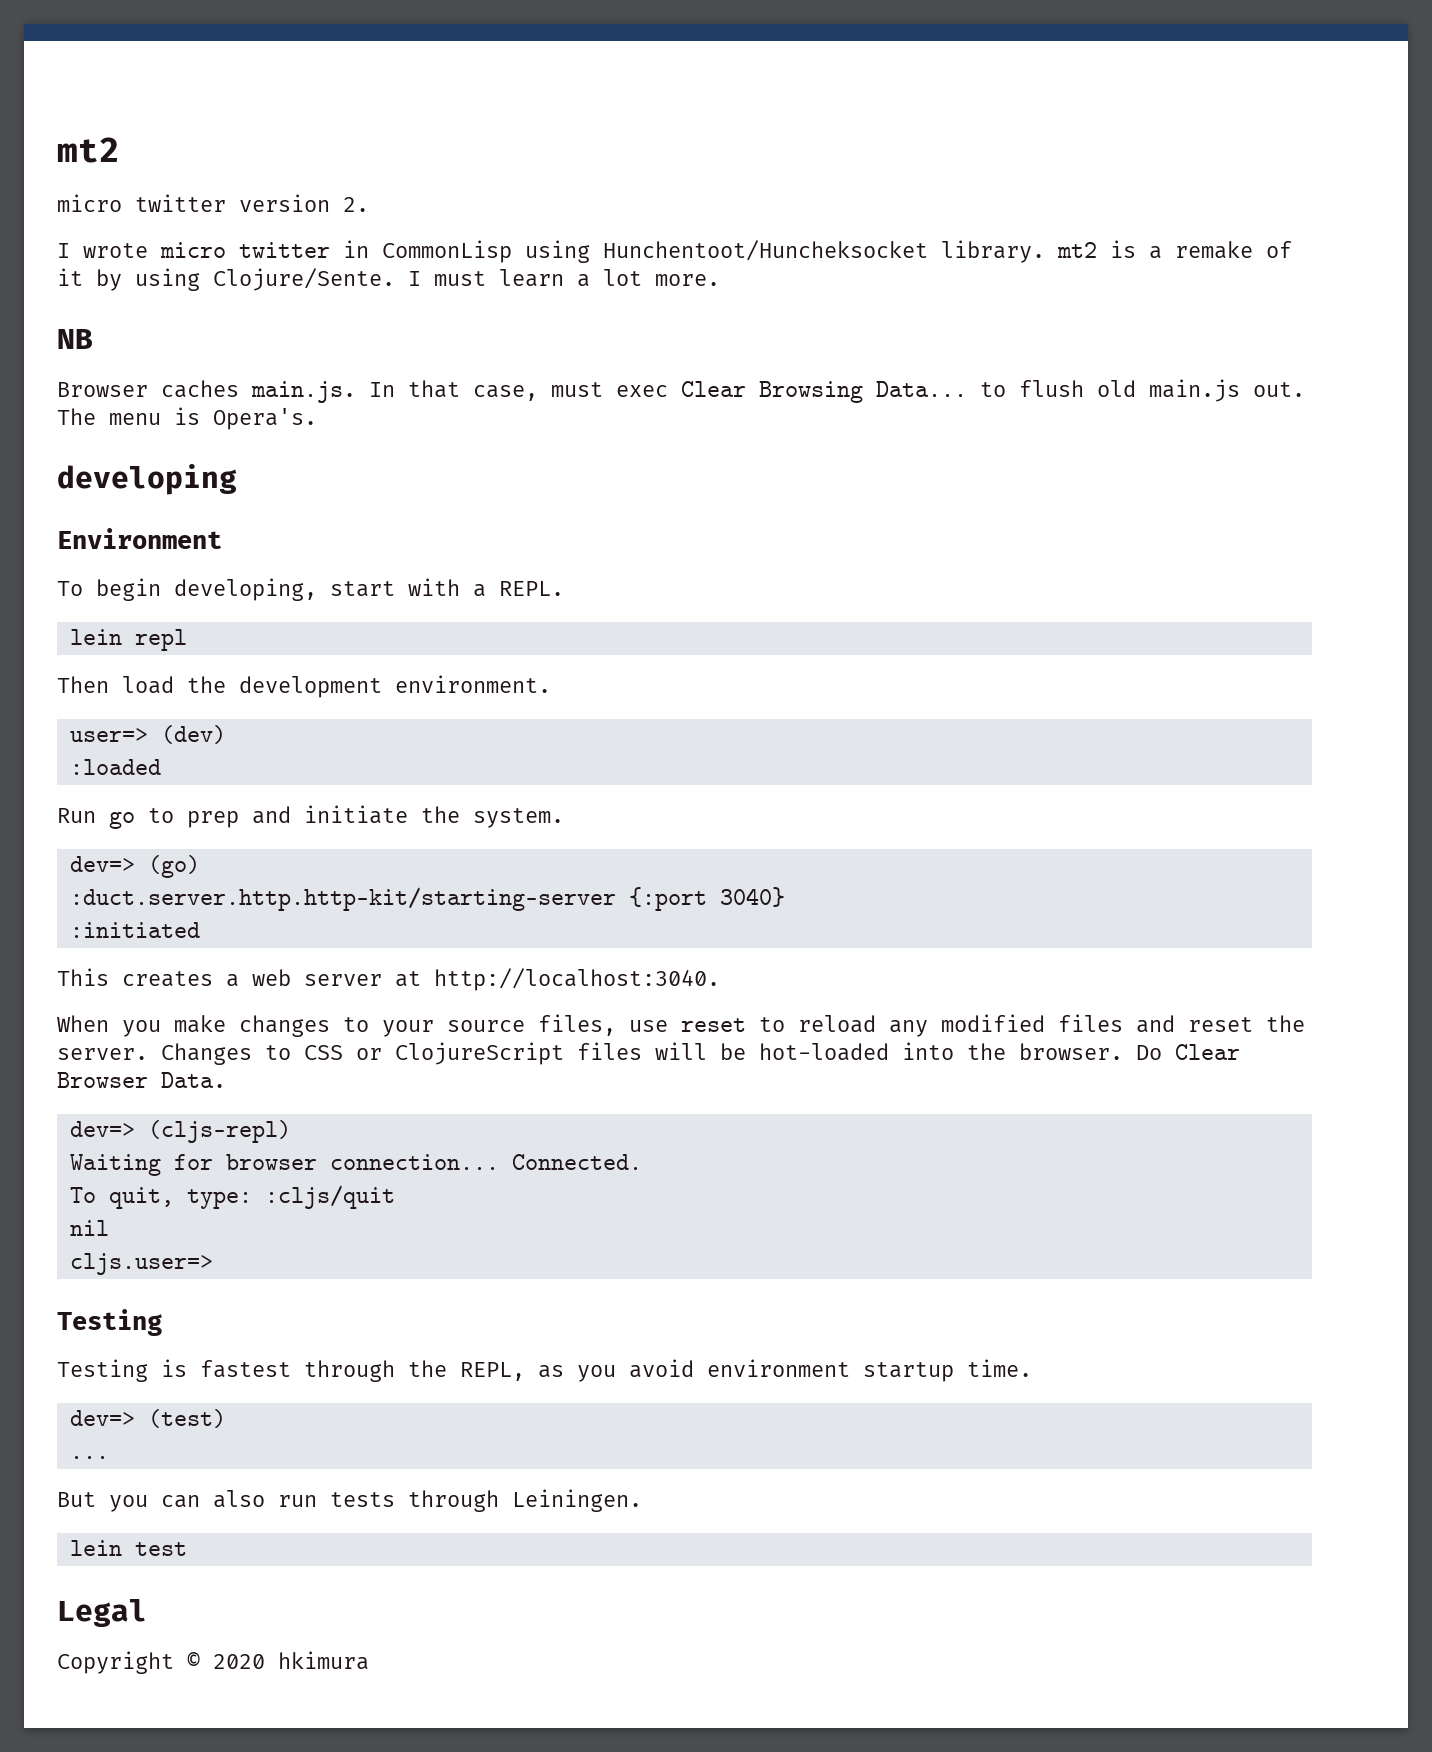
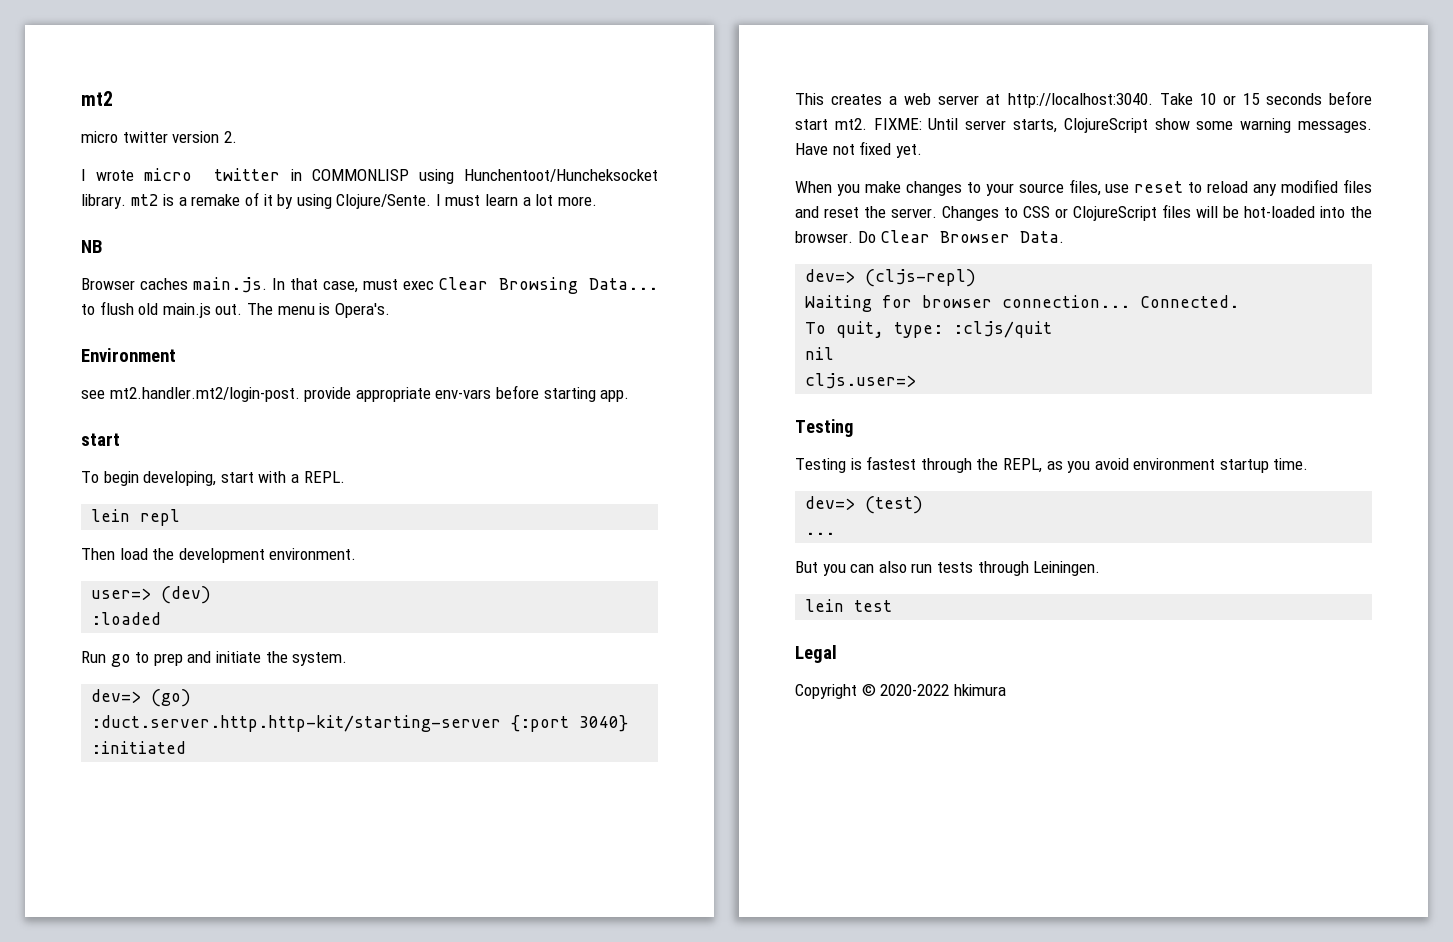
- I wrote micro twitter in CommonLisp using Hunchentoot/Huncheksocket library. mt2 is a remake of it by using Clojure/Sente.
+ I wrote micro twitter in COMMONLISP using Hunchentoot/Huncheksocket library. mt2 is a remake of it by using Clojure/Sente.
- developing
  Environment
+ see mt2.handler.mt2/login-post. provide appropriate env-vars before starting app.
+ start
+ Take 10 or 15 seconds before start mt2. FIXME: Until server starts, ClojureScript show some warning messages. Have not fixed yet.
- Copyright © 2020 hkimura
+ Copyright © 2020-2022 hkimura

